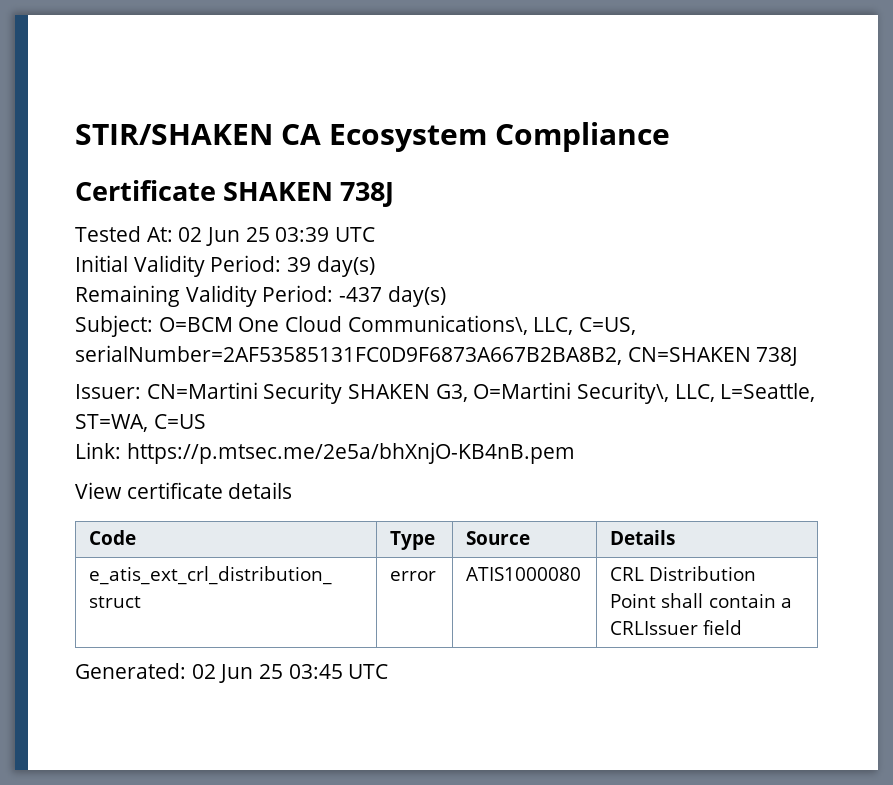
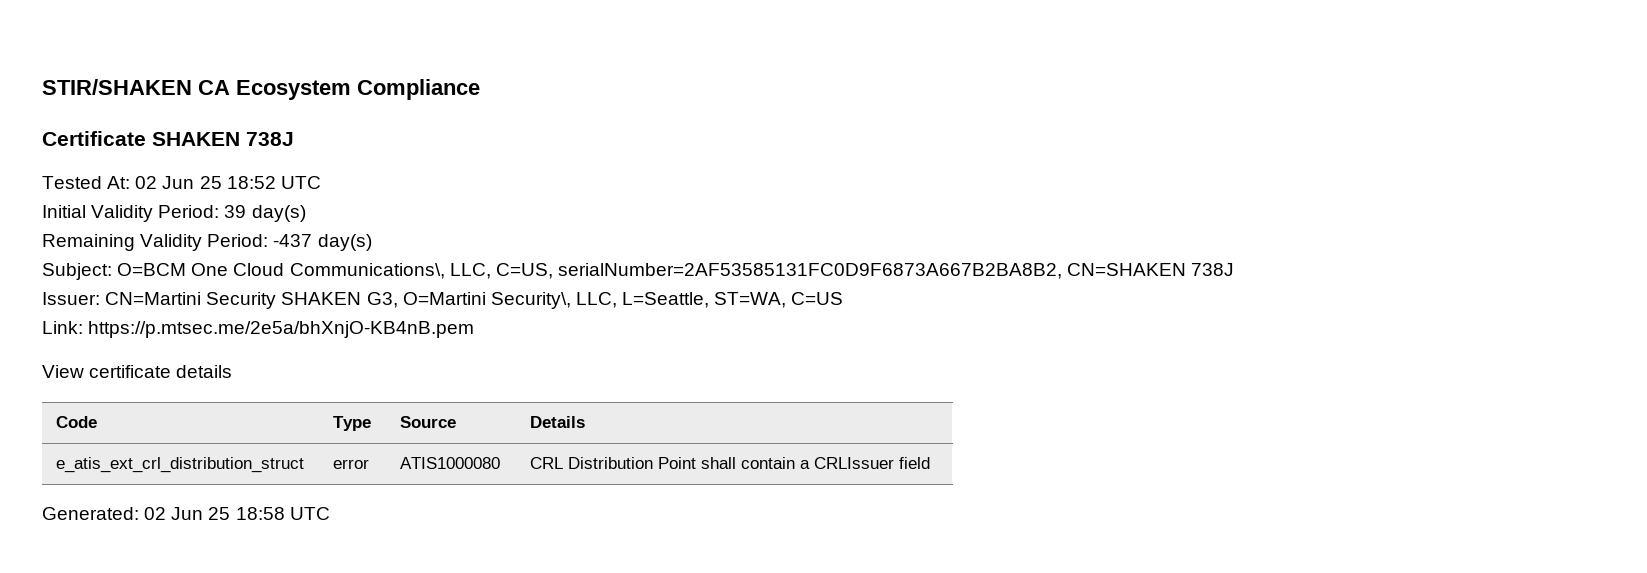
- Tested At: 02 Jun 25 03:39 UTC
+ Tested At: 02 Jun 25 18:52 UTC
- Generated: 02 Jun 25 03:45 UTC
+ Generated: 02 Jun 25 18:58 UTC

